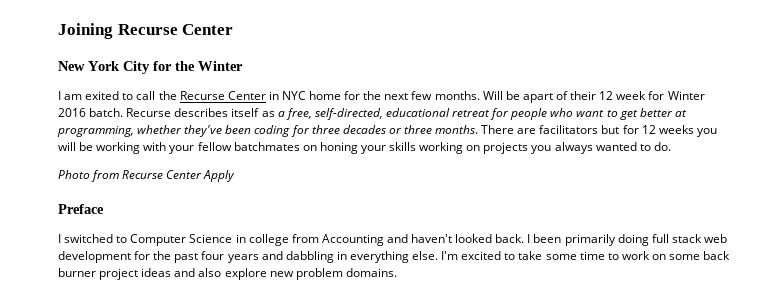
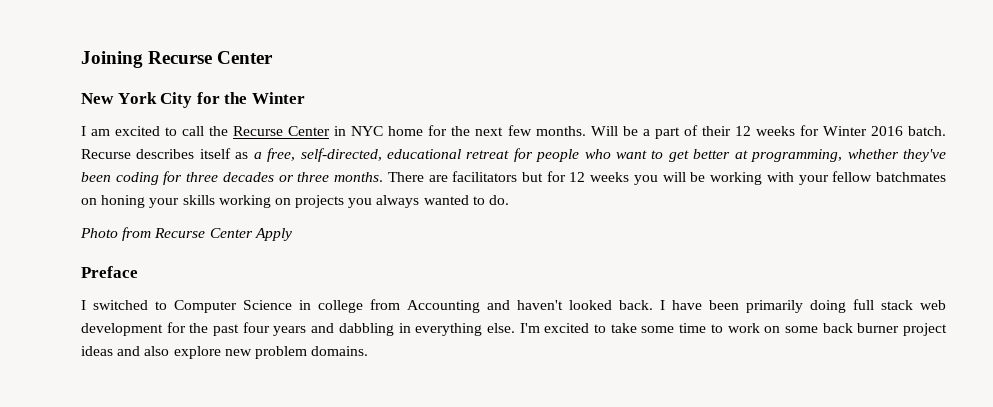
- I am exited to call the Recurse Center in NYC home for the next few months.
+ I am excited to call the Recurse Center in NYC home for the next few months.
- Will be apart of their 12 week for Winter 2016 batch.
+ Will be a part of their 12 weeks for Winter 2016 batch.
- I been primarily doing full stack web development for the past four years and dabbling in everything else.
+ I have been primarily doing full stack web development for the past four years and dabbling in everything else.

